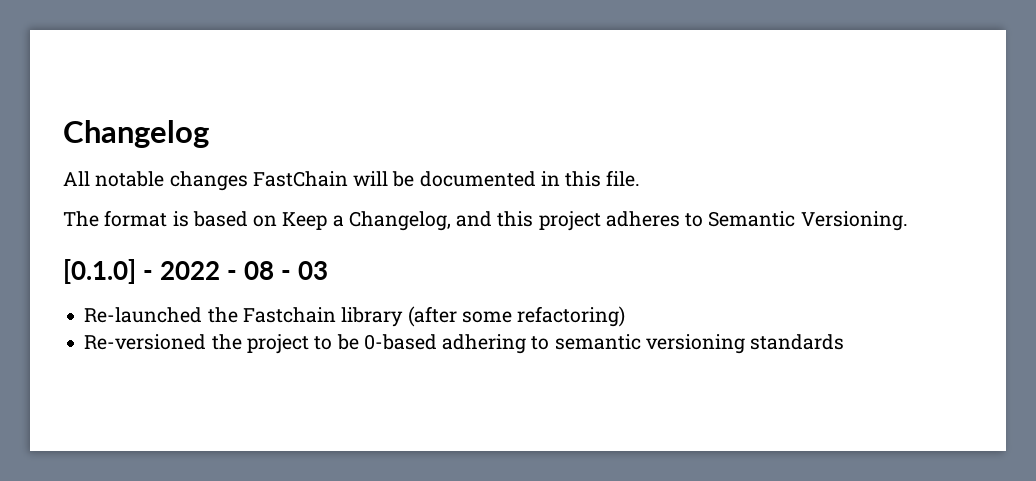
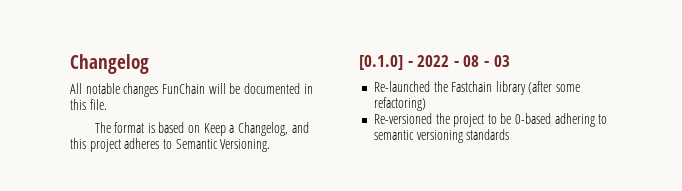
- All notable changes FastChain will be documented in this file.
+ All notable changes FunChain will be documented in this file.

